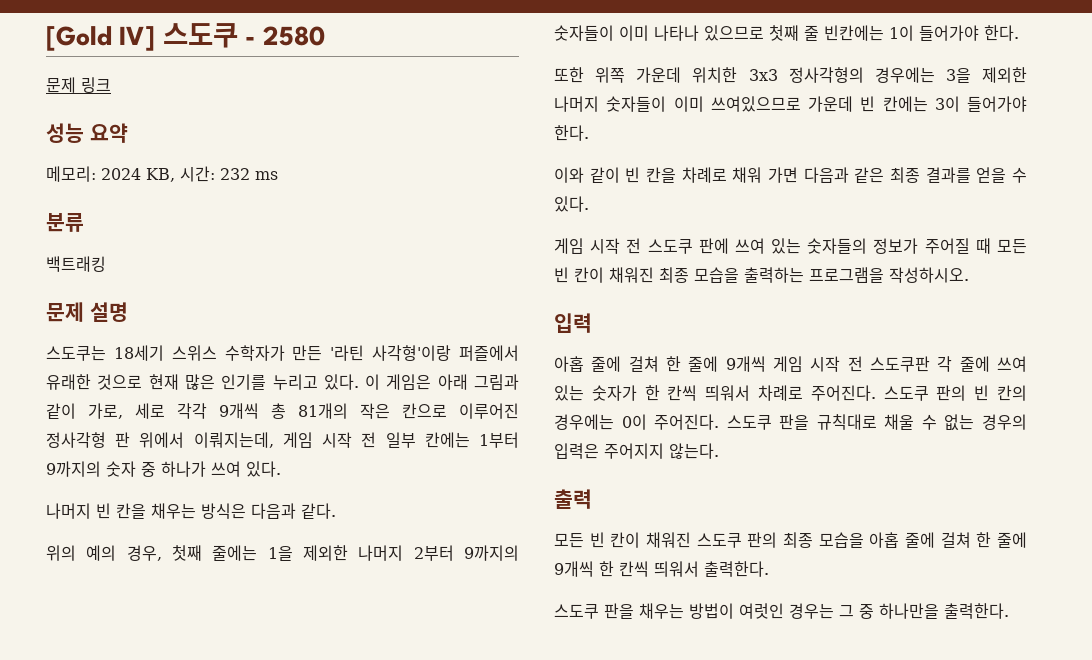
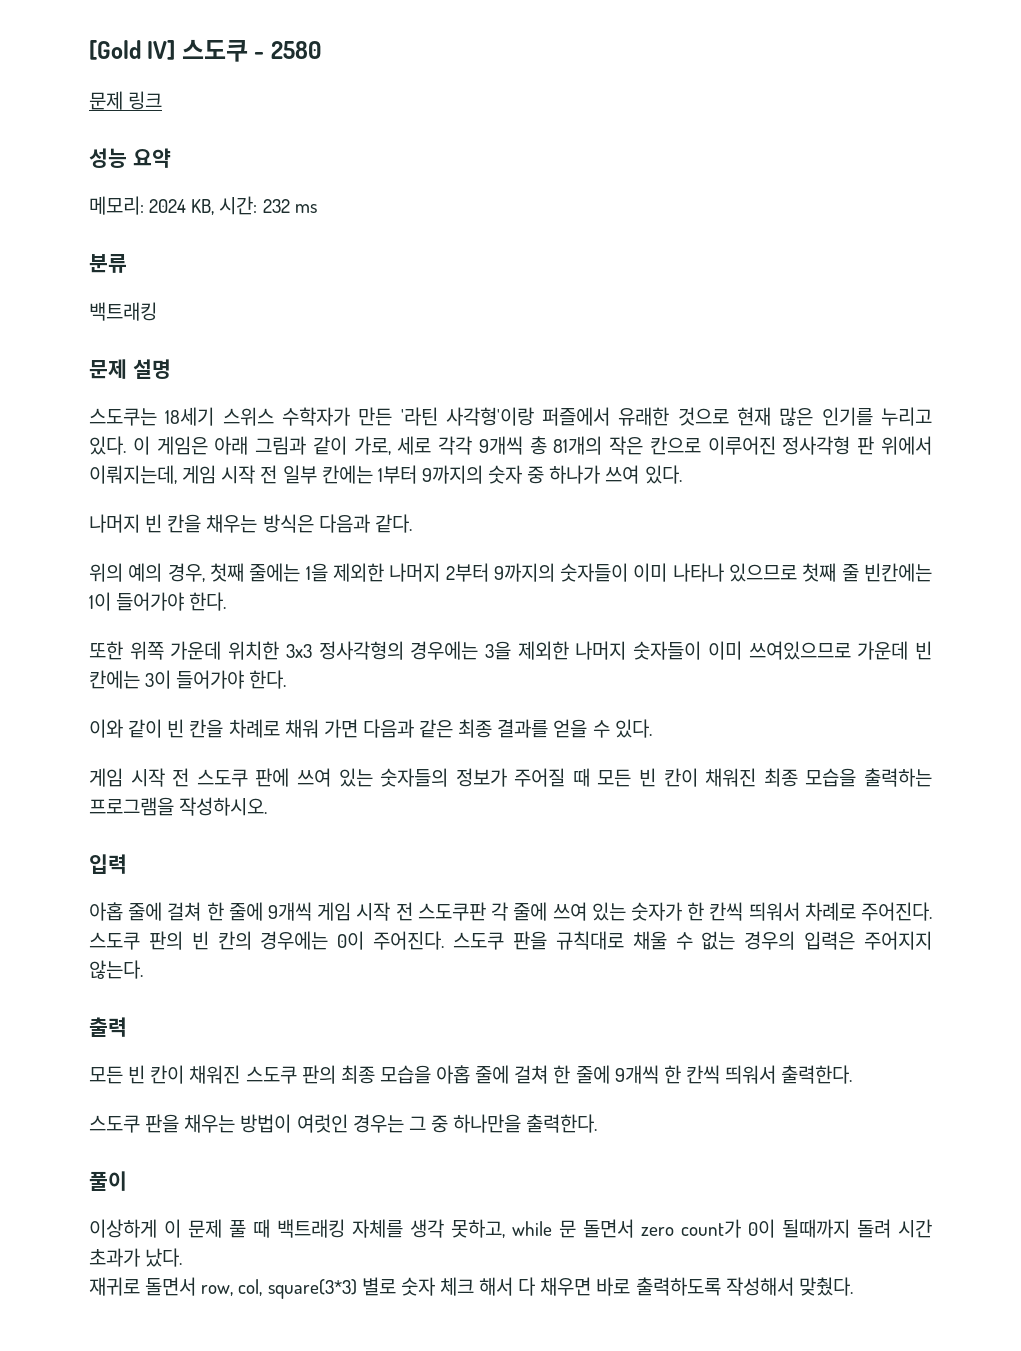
+ 풀이
+ 이상하게 이 문제 풀 때 백트래킹 자체를 생각 못하고, while 문 돌면서 zero count가 0이 될때까지 돌려 시간 초과가 났다.
+ 재귀로 돌면서 row, col, square(3*3) 별로 숫자 체크 해서 다 채우면 바로 출력하도록 작성해서 맞췄다.

